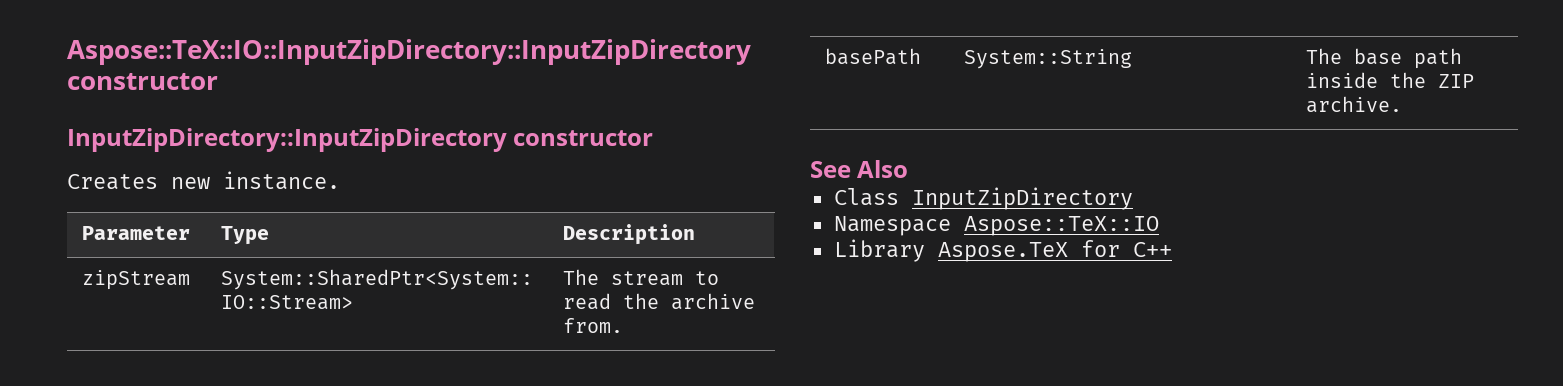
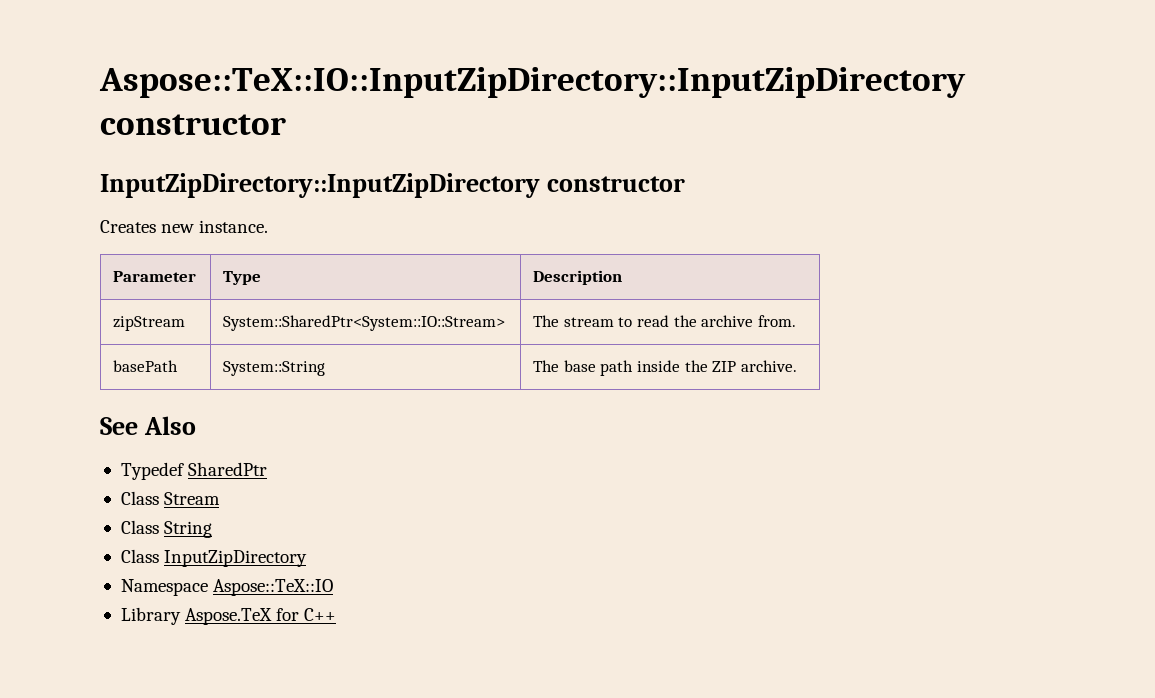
+ Typedef SharedPtr
+ Class Stream
+ Class String

